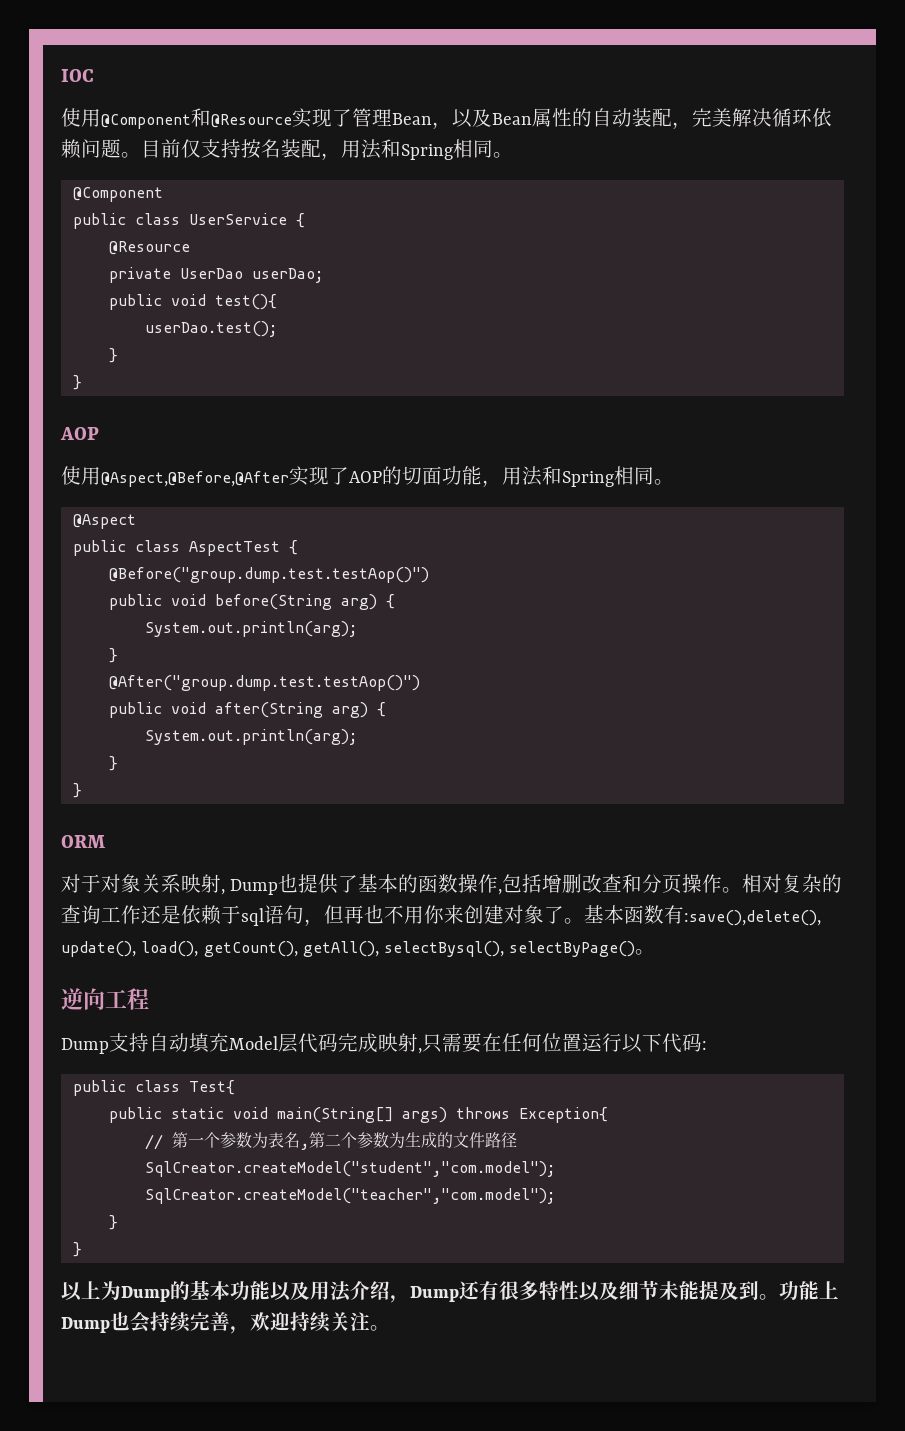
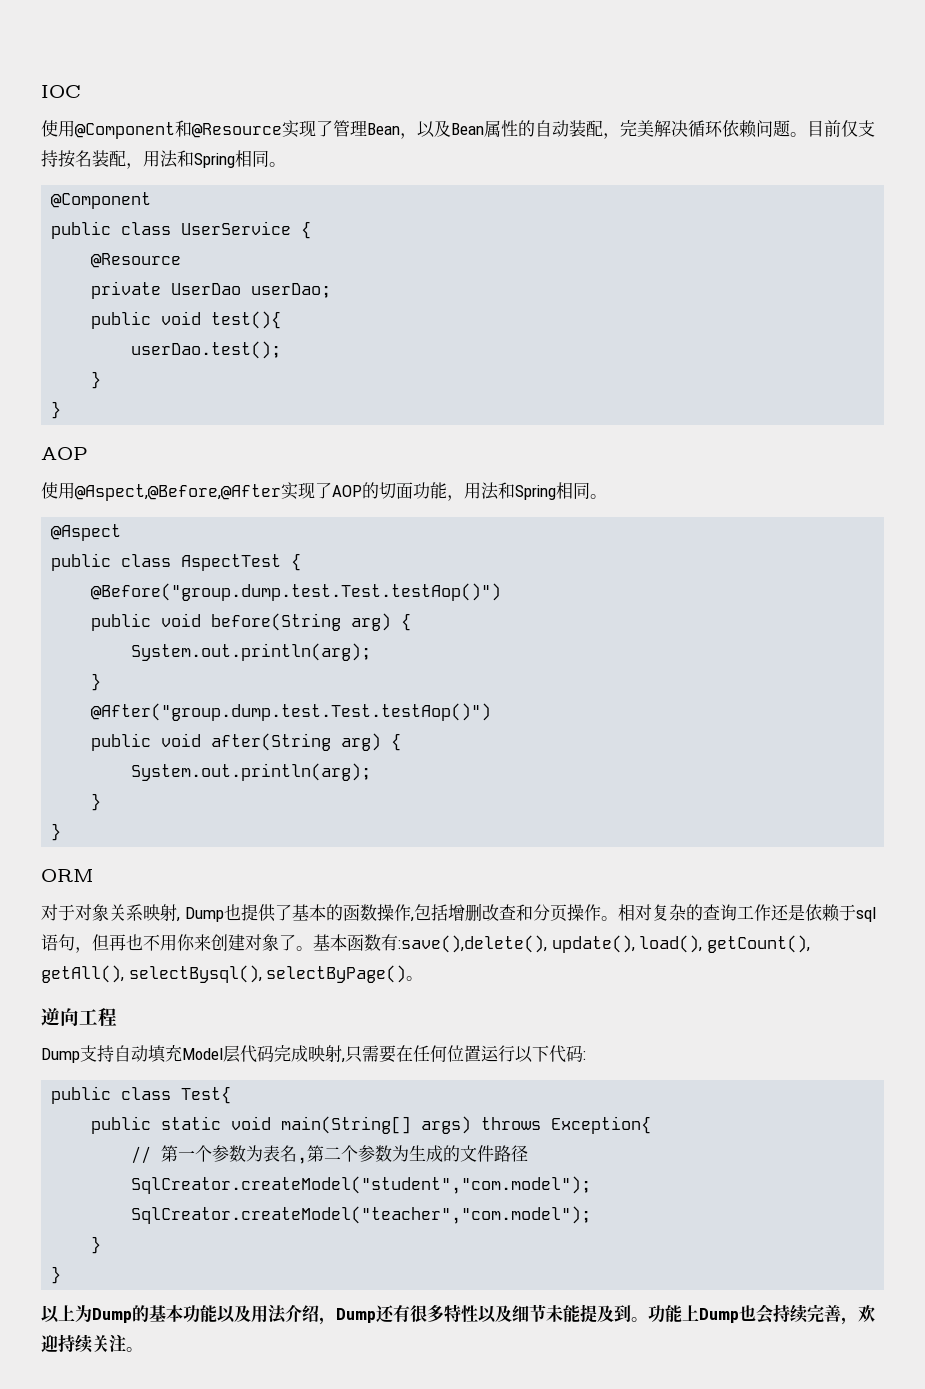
- @Before("group.dump.test.testAop()")
+ @Before("group.dump.test.Test.testAop()")
- @After("group.dump.test.testAop()")
+ @After("group.dump.test.Test.testAop()")

